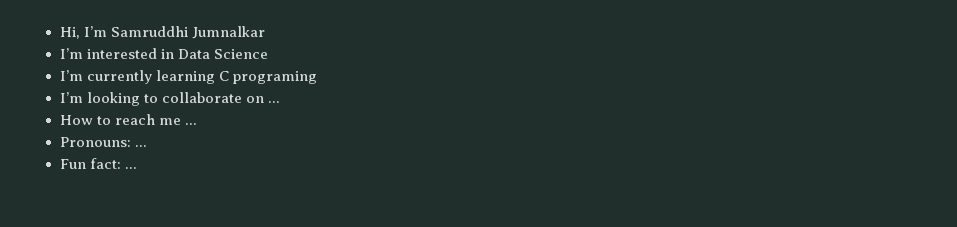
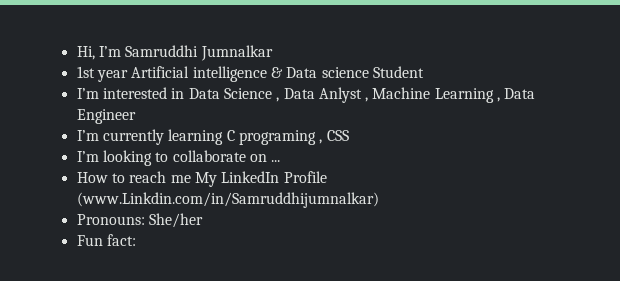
+ 1st year Artificial intelligence & Data science Student
- I’m interested in Data Science
+ I’m interested in Data Science , Data Anlyst , Machine Learning , Data Engineer
- I’m currently learning C programing
+ I’m currently learning C programing , CSS
- How to reach me ...
+ How to reach me My LinkedIn Profile (www.Linkdin.com/in/Samruddhijumnalkar)
- Pronouns: ...
+ Pronouns: She/her
- Fun fact: ...
+ Fun fact:

